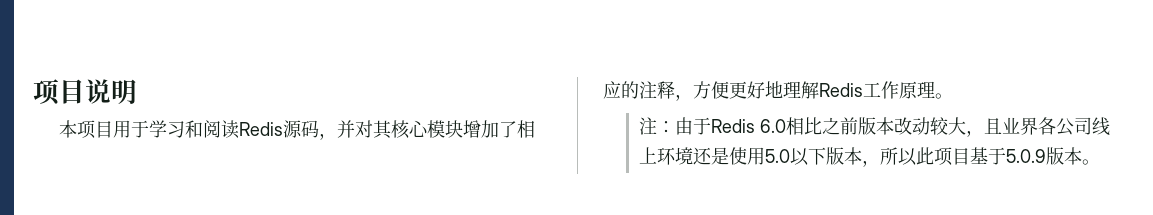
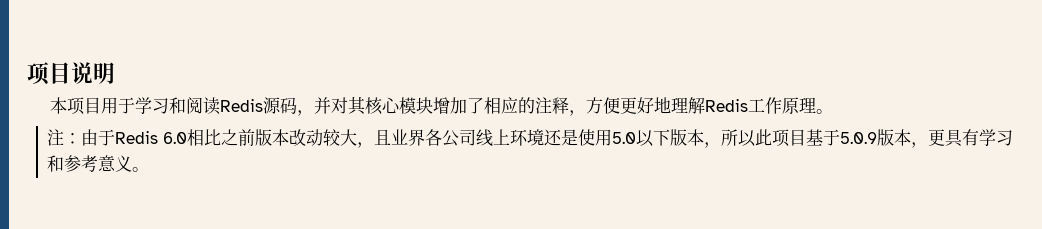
- 注：由于Redis 6.0相比之前版本改动较大，且业界各公司线上环境还是使用5.0以下版本，所以此项目基于5.0.9版本。
+ 注：由于Redis 6.0相比之前版本改动较大，且业界各公司线上环境还是使用5.0以下版本，所以此项目基于5.0.9版本，更具有学习和参考意义。

